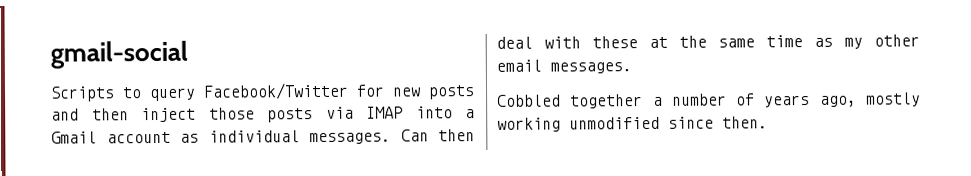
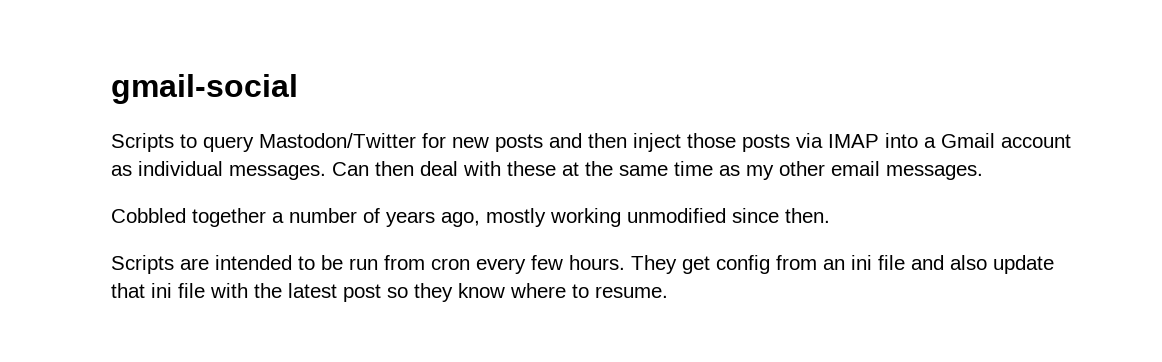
- Scripts to query Facebook/Twitter for new posts and then inject those posts via IMAP into a Gmail account as individual messages.
+ Scripts to query Mastodon/Twitter for new posts and then inject those posts via IMAP into a Gmail account as individual messages.
+ Scripts are intended to be run from cron every few hours. They get config from an ini file and also update that ini file with the latest post so they know where to resume.

